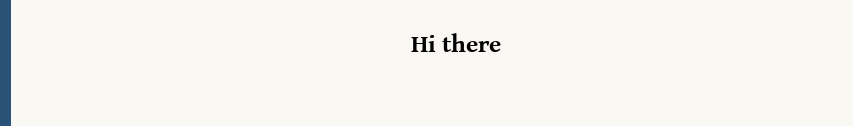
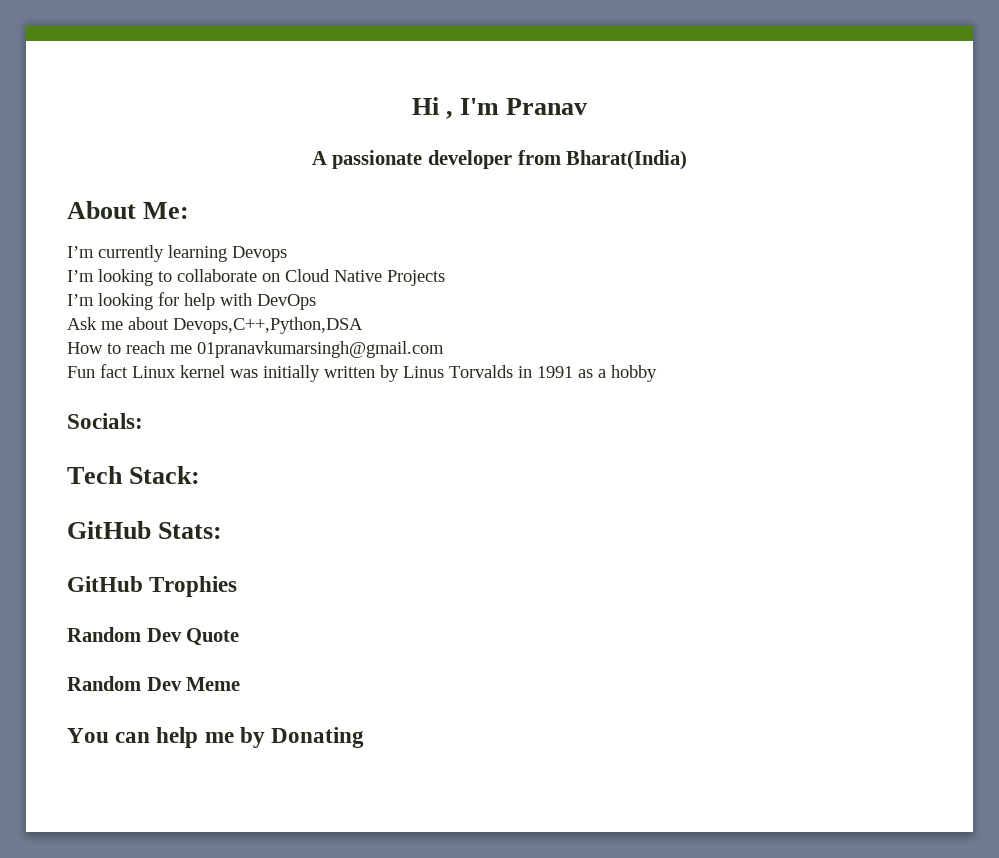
- Hi there
+ Hi , I'm Pranav
+ A passionate developer from Bharat(India)
+ About Me:
+ I’m currently learning Devops
+ I’m looking to collaborate on Cloud Native Projects
+ I’m looking for help with DevOps
+ Ask me about Devops,C++,Python,DSA
+ How to reach me 01pranavkumarsingh@gmail.com
+ Fun fact Linux kernel was initially written by Linus Torvalds in 1991 as a hobby
+ Socials:
+ Tech Stack:
+ GitHub Stats:
+ GitHub Trophies
+ Random Dev Quote
+ Random Dev Meme
+ You can help me by Donating

